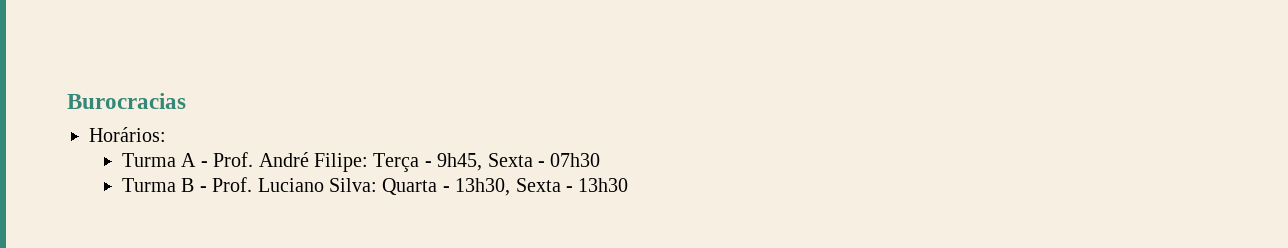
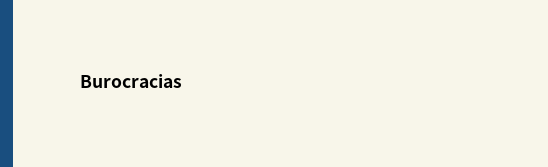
- Horários:
- Turma A - Prof. André Filipe: Terça - 9h45, Sexta - 07h30
- Turma B - Prof. Luciano Silva: Quarta - 13h30, Sexta - 13h30

